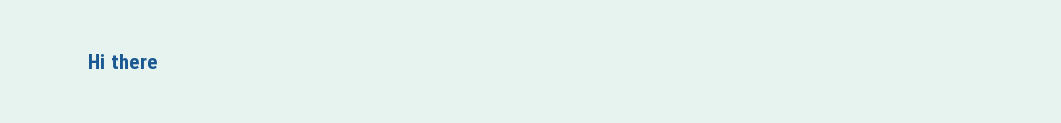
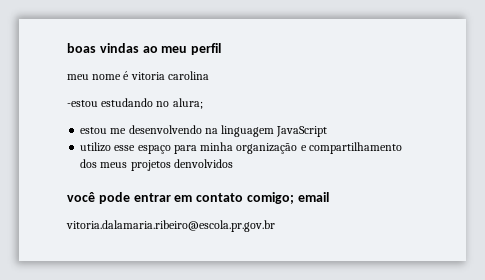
- Hi there
+ boas vindas ao meu perfil
+ meu nome é vitoria carolina
+ -estou estudando no alura;
+ estou me desenvolvendo na linguagem JavaScript
+ utilizo esse espaço para minha organização e compartilhamento dos meus projetos denvolvidos
+ você pode entrar em contato comigo; email
+ vitoria.dalamaria.ribeiro@escola.pr.gov.br

